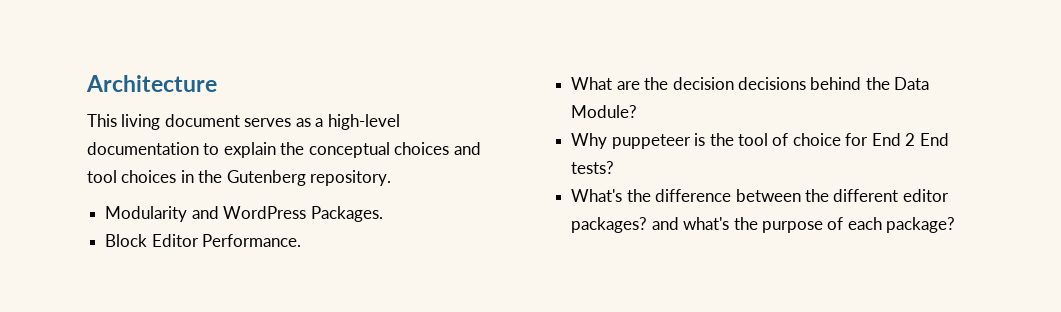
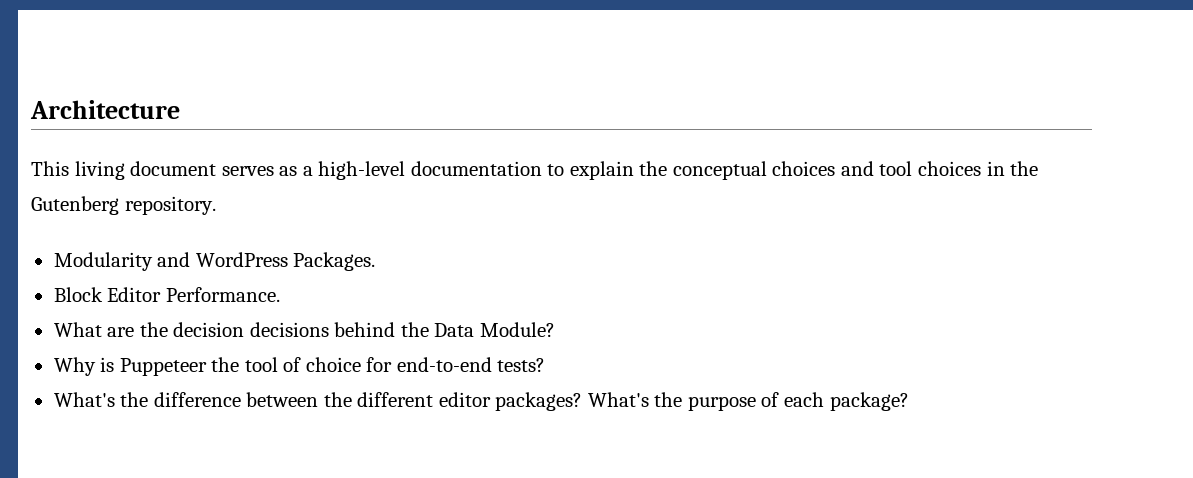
- Why puppeteer is the tool of choice for End 2 End tests?
+ Why is Puppeteer the tool of choice for end-to-end tests?
- What's the difference between the different editor packages? and what's the purpose of each package?
+ What's the difference between the different editor packages? What's the purpose of each package?

